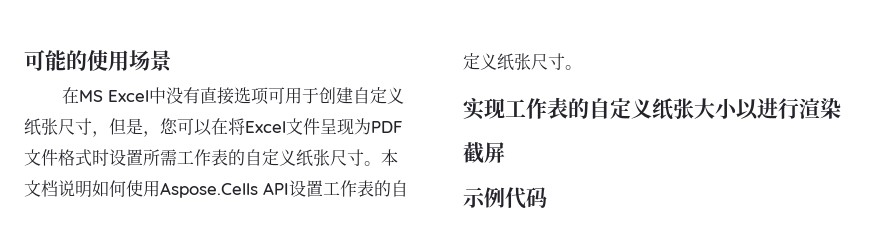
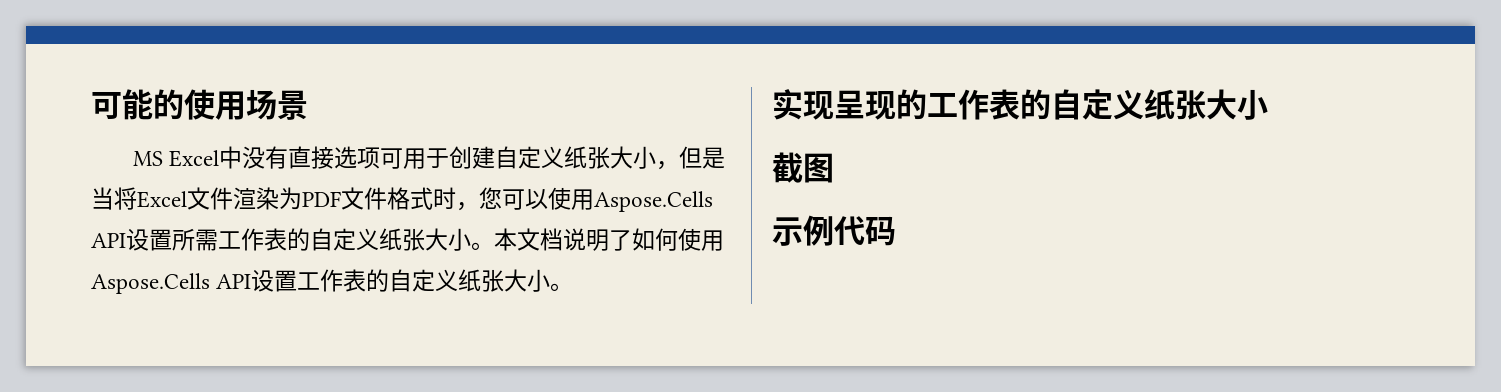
- 在MS Excel中没有直接选项可用于创建自定义纸张尺寸，但是，您可以在将Excel文件呈现为PDF文件格式时设置所需工作表的自定义纸张尺寸。
+ MS Excel中没有直接选项可用于创建自定义纸张大小，但是当将Excel文件渲染为PDF文件格式时，您可以使用Aspose.Cells API设置所需工作表的自定义纸张大小。
- 本文档说明如何使用Aspose.Cells API设置工作表的自定义纸张尺寸。
+ 本文档说明了如何使用Aspose.Cells API设置工作表的自定义纸张大小。
- 实现工作表的自定义纸张大小以进行渲染
+ 实现呈现的工作表的自定义纸张大小
- 截屏
+ 截图

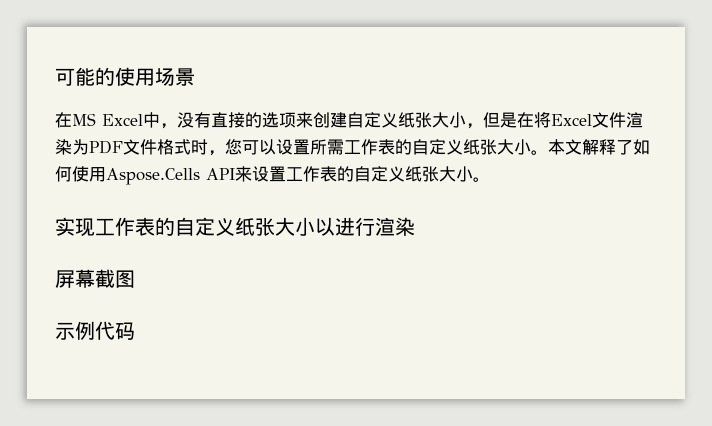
- MS Excel中没有直接选项可用于创建自定义纸张大小，但是当将Excel文件渲染为PDF文件格式时，您可以使用Aspose.Cells API设置所需工作表的自定义纸张大小。
+ 在MS Excel中，没有直接的选项来创建自定义纸张大小，但是在将Excel文件渲染为PDF文件格式时，您可以设置所需工作表的自定义纸张大小。
- 本文档说明了如何使用Aspose.Cells API设置工作表的自定义纸张大小。
+ 本文解释了如何使用Aspose.Cells API来设置工作表的自定义纸张大小。
- 实现呈现的工作表的自定义纸张大小
- 截图
+ 实现工作表的自定义纸张大小以进行渲染
+ 屏幕截图

